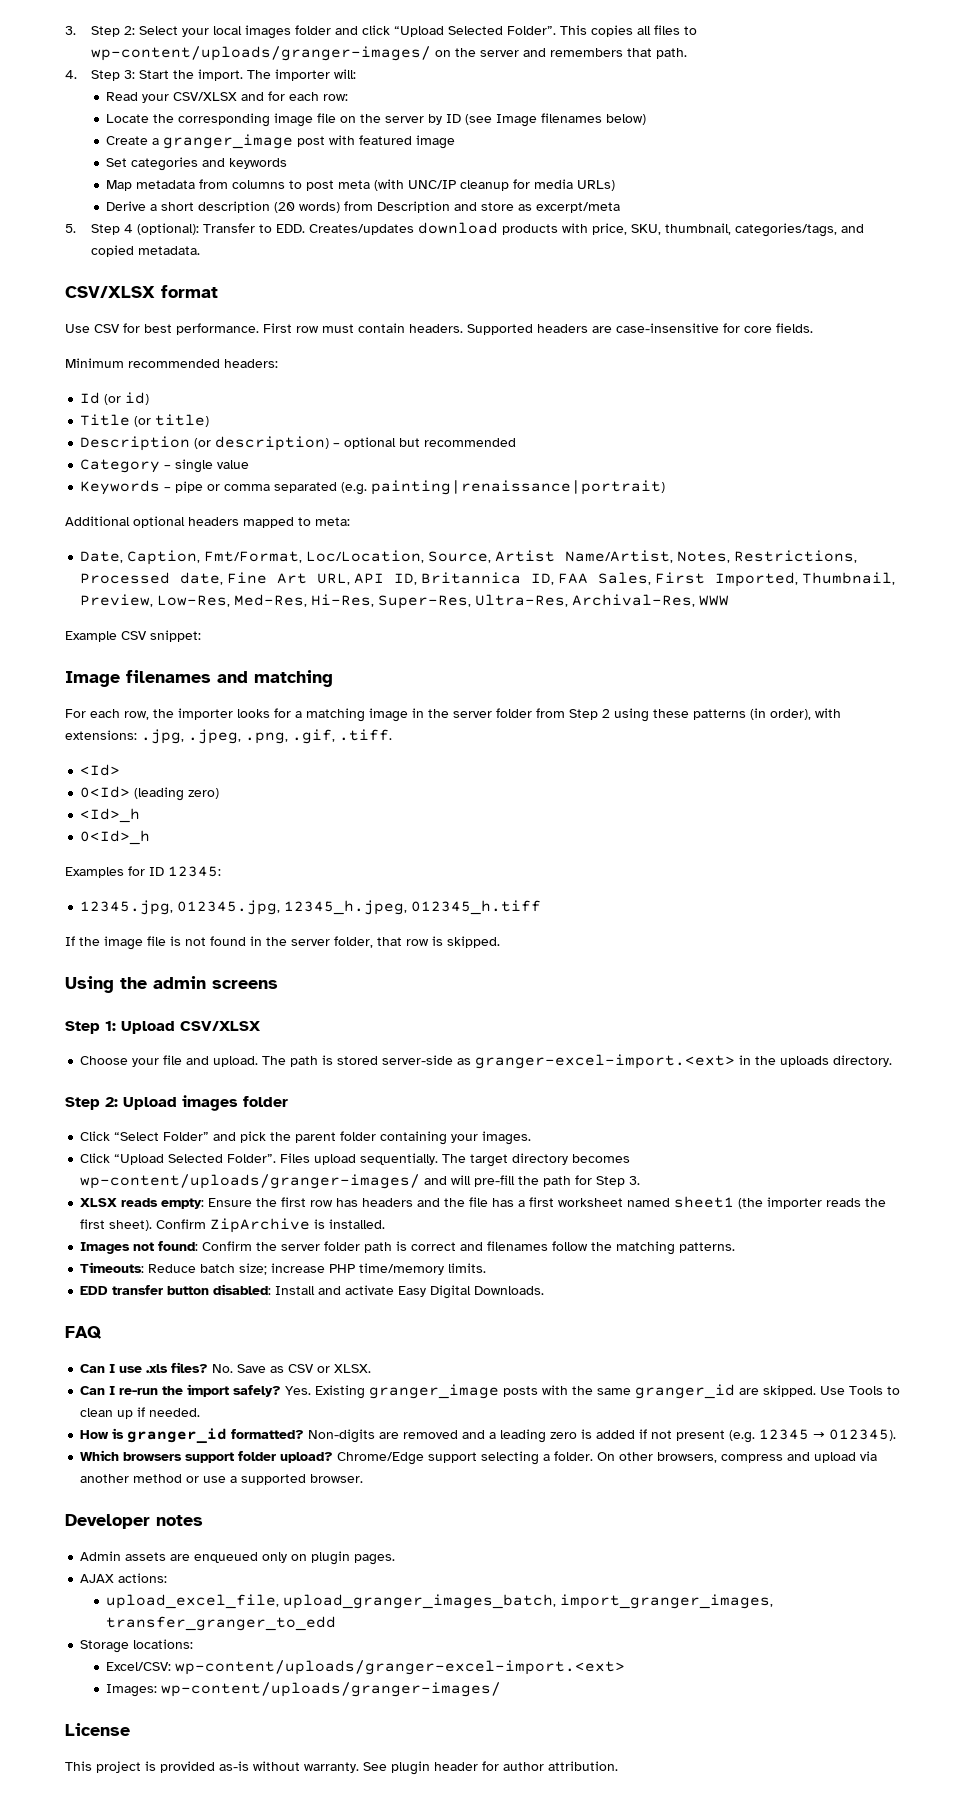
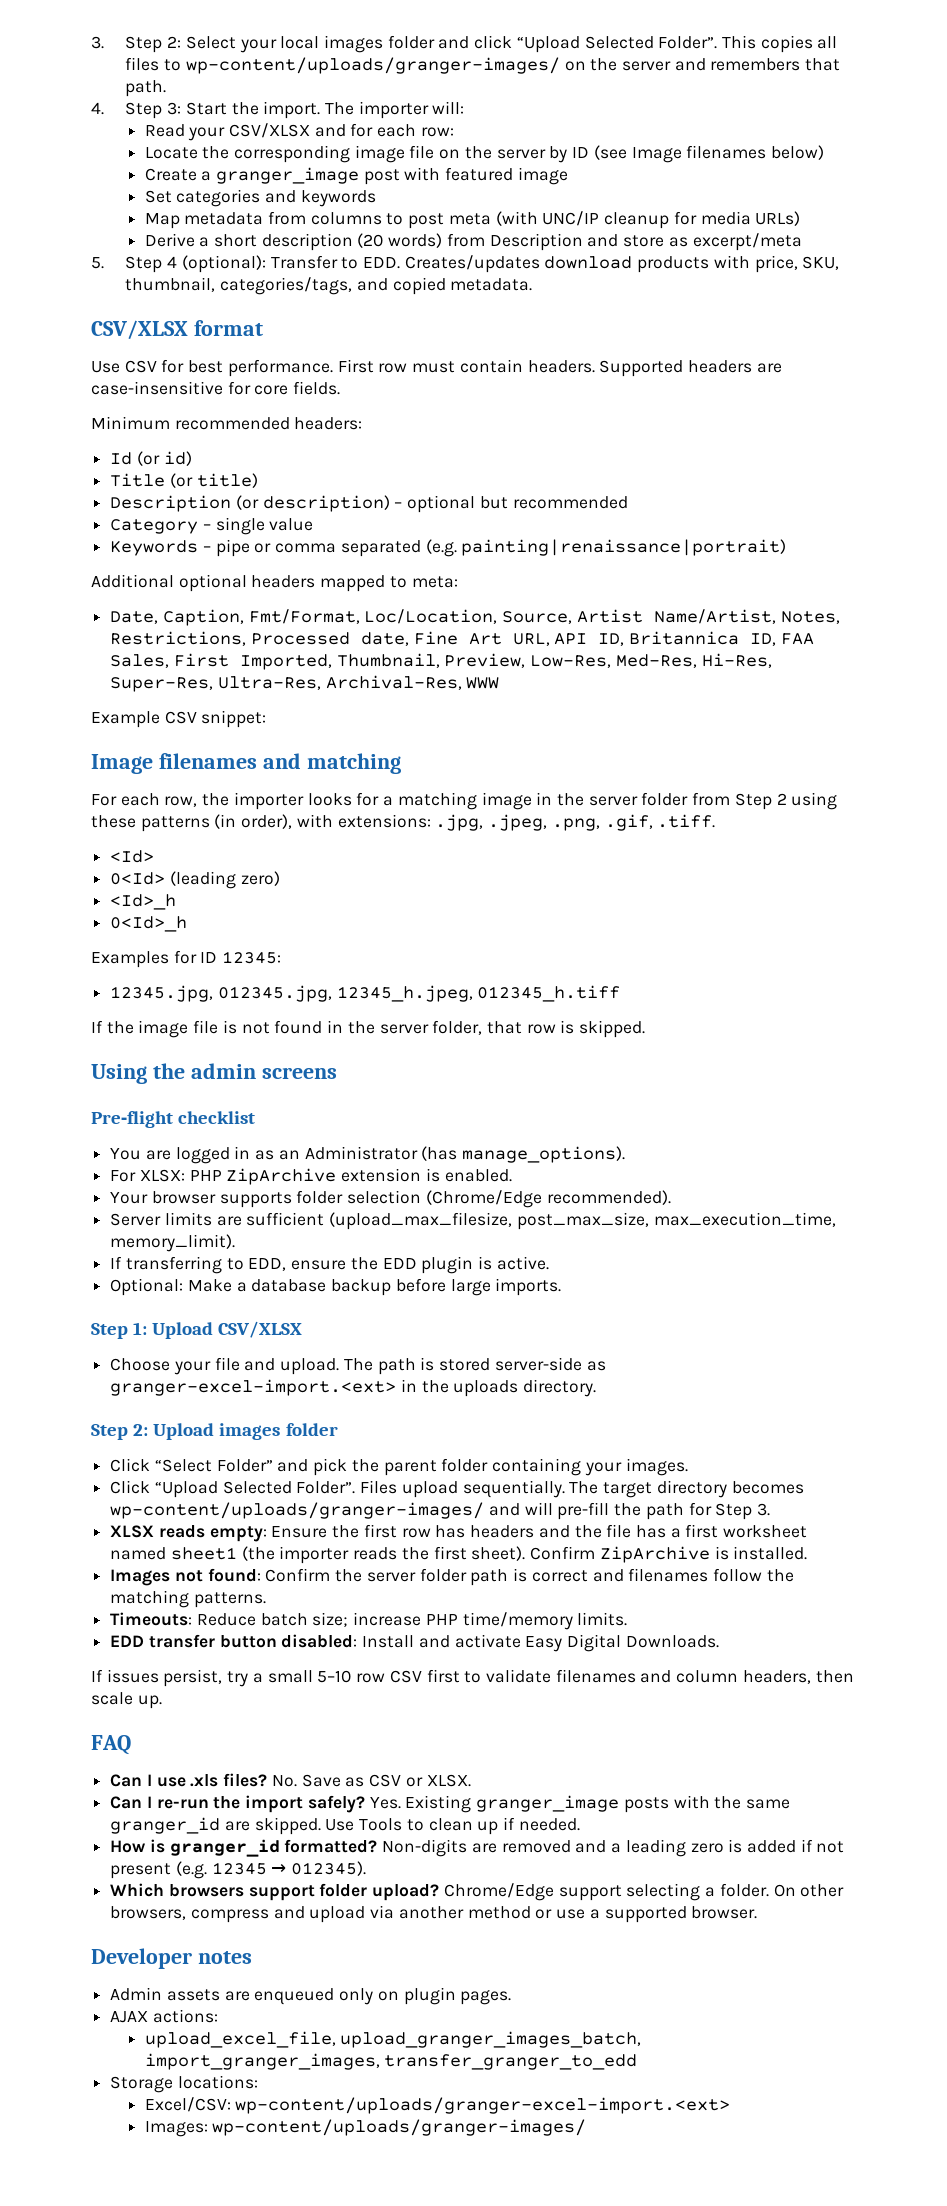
+ Pre‑flight checklist
+ You are logged in as an Administrator (has manage_options).
+ For XLSX: PHP ZipArchive extension is enabled.
+ Your browser supports folder selection (Chrome/Edge recommended).
+ Server limits are sufficient (upload_max_filesize, post_max_size, max_execution_time, memory_limit).
+ If transferring to EDD, ensure the EDD plugin is active.
+ Optional: Make a database backup before large imports.
+ If issues persist, try a small 5–10 row CSV first to validate filenames and column headers, then scale up.
- License
- This project is provided as-is without warranty. See plugin header for author attribution.

